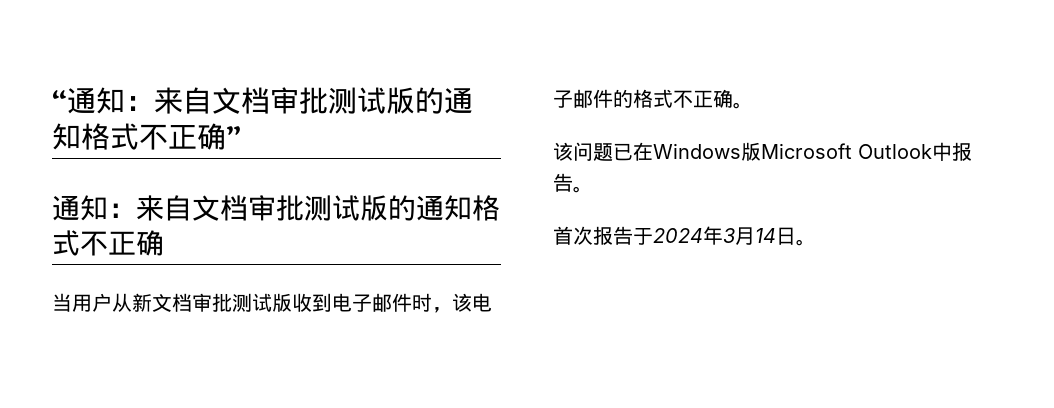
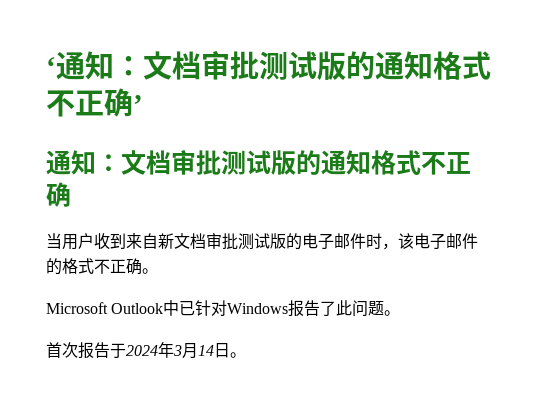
- “通知：来自文档审批测试版的通知格式不正确”
- 通知：来自文档审批测试版的通知格式不正确
+ ‘通知：文档审批测试版的通知格式不正确’
+ 通知：文档审批测试版的通知格式不正确
- 当用户从新文档审批测试版收到电子邮件时，该电子邮件的格式不正确。
+ 当用户收到来自新文档审批测试版的电子邮件时，该电子邮件的格式不正确。
- 该问题已在Windows版Microsoft Outlook中报告。
+ Microsoft Outlook中已针对Windows报告了此问题。

